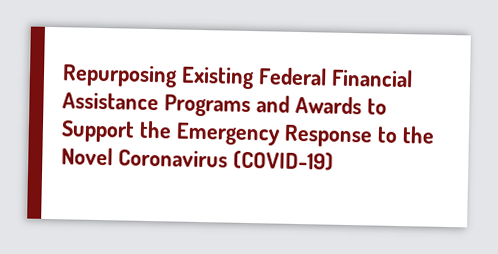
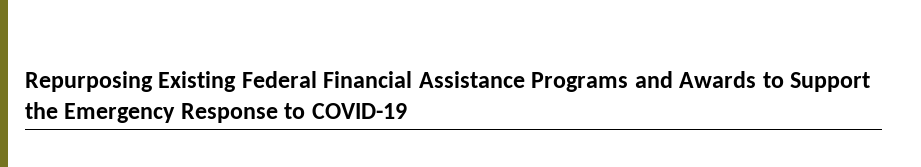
- Repurposing Existing Federal Financial Assistance Programs and Awards to Support the Emergency Response to the Novel Coronavirus (COVID-19)
+ Repurposing Existing Federal Financial Assistance Programs and Awards to Support the Emergency Response to COVID-19

